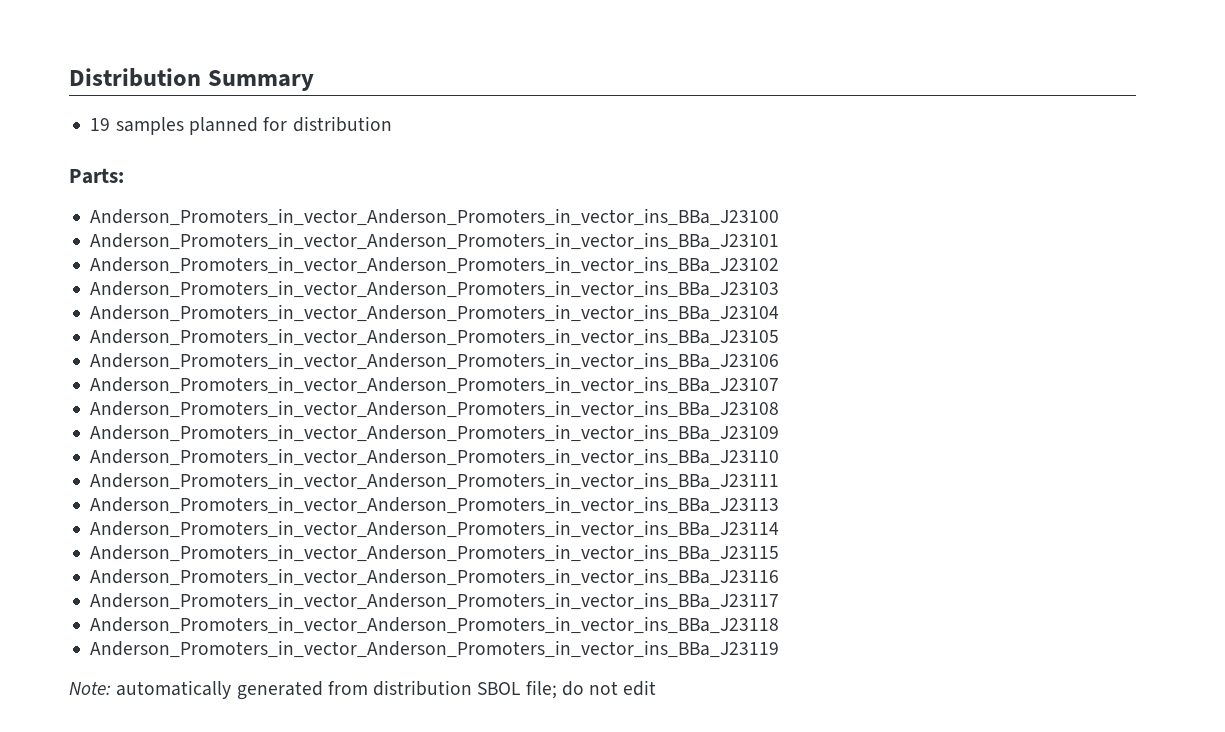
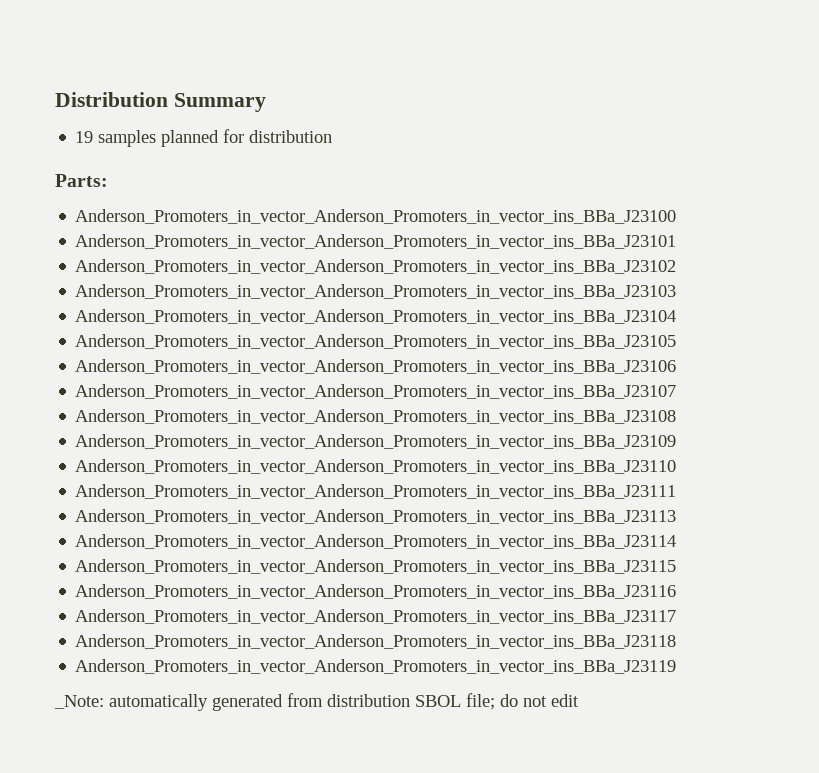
- Note: automatically generated from distribution SBOL file; do not edit
+ _Note: automatically generated from distribution SBOL file; do not edit

